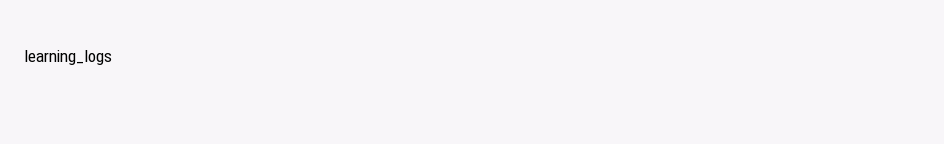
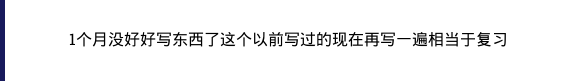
- learning_logs
+ 1个月没好好写东西了这个以前写过的现在再写一遍相当于复习

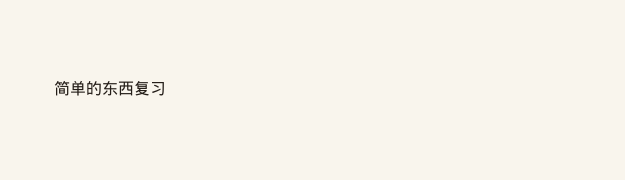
- 1个月没好好写东西了这个以前写过的现在再写一遍相当于复习
+ 简单的东西复习

